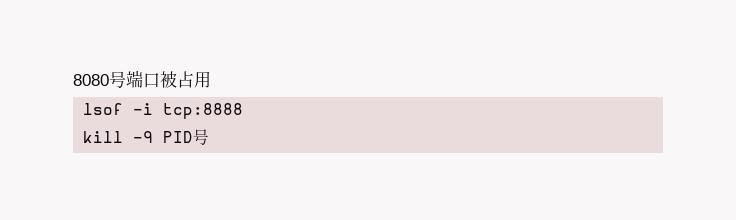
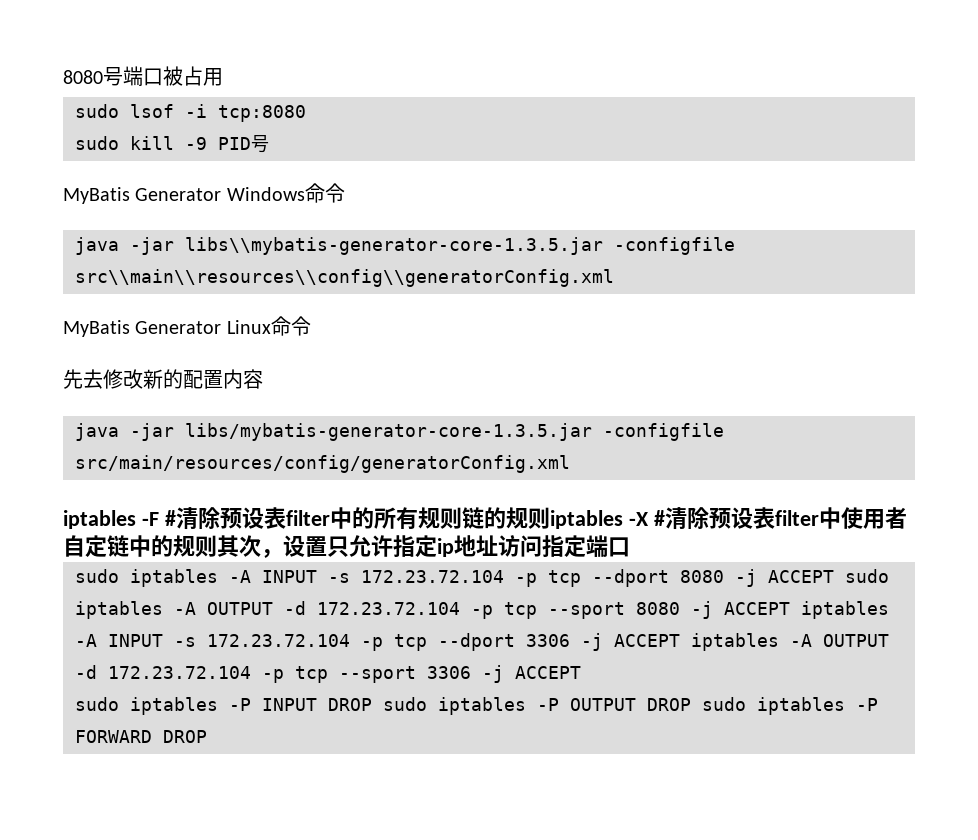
- lsof -i tcp:8888
- kill -9 PID号
+ sudo lsof -i tcp:8080
+ sudo kill -9 PID号
+ MyBatis Generator Windows命令
+ java -jar libs\\mybatis-generator-core-1.3.5.jar -configfile src\\main\\resources\\config\\generatorConfig.xml
+ MyBatis Generator Linux命令
+ 先去修改新的配置内容
+ java -jar libs/mybatis-generator-core-1.3.5.jar -configfile src/main/resources/config/generatorConfig.xml
+ iptables -F #清除预设表filter中的所有规则链的规则iptables -X #清除预设表filter中使用者自定链中的规则其次，设置只允许指定ip地址访问指定端口
+ sudo iptables -A INPUT -s 172.23.72.104 -p tcp --dport 8080 -j ACCEPT sudo iptables -A OUTPUT -d 172.23.72.104 -p tcp --sport 8080 -j ACCEPT iptables -A INPUT -s 172.23.72.104 -p tcp --dport 3306 -j ACCEPT iptables -A OUTPUT -d 172.23.72.104 -p tcp --sport 3306 -j ACCEPT
+ sudo iptables -P INPUT DROP sudo iptables -P OUTPUT DROP sudo iptables -P FORWARD DROP

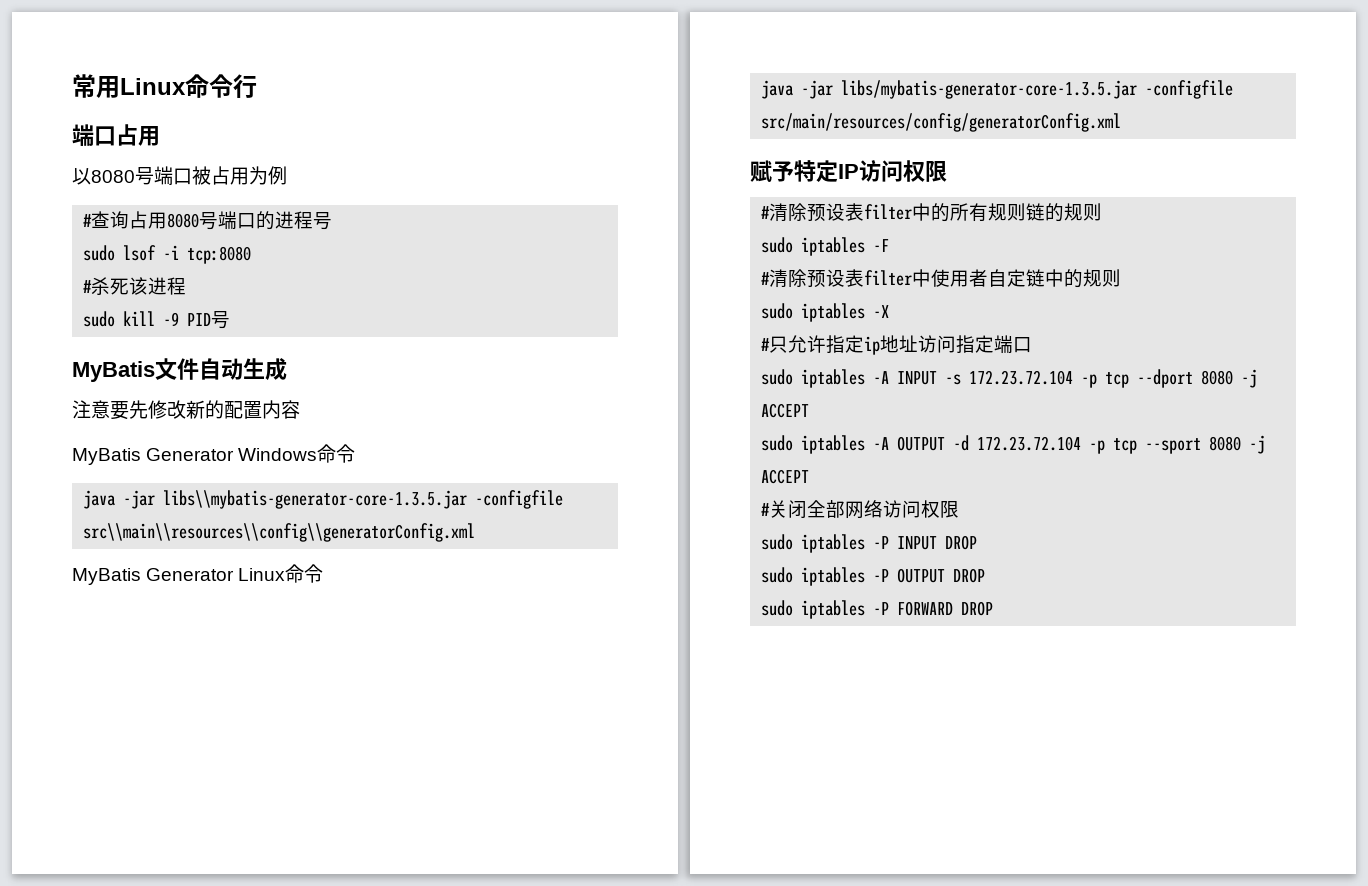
- 8080号端口被占用
+ 常用Linux命令行
+ 端口占用
+ 以8080号端口被占用为例
+ #查询占用8080号端口的进程号
+ #杀死该进程
+ MyBatis文件自动生成
+ 注意要先修改新的配置内容
- 先去修改新的配置内容
- iptables -F #清除预设表filter中的所有规则链的规则iptables -X #清除预设表filter中使用者自定链中的规则其次，设置只允许指定ip地址访问指定端口
+ 赋予特定IP访问权限
+ #清除预设表filter中的所有规则链的规则
+ sudo iptables -F
+ #清除预设表filter中使用者自定链中的规则
+ sudo iptables -X
+ #只允许指定ip地址访问指定端口
- sudo iptables -A INPUT -s 172.23.72.104 -p tcp --dport 8080 -j ACCEPT sudo iptables -A OUTPUT -d 172.23.72.104 -p tcp --sport 8080 -j ACCEPT iptables -A INPUT -s 172.23.72.104 -p tcp --dport 3306 -j ACCEPT iptables -A OUTPUT -d 172.23.72.104 -p tcp --sport 3306 -j ACCEPT
+ sudo iptables -A INPUT -s 172.23.72.104 -p tcp --dport 8080 -j ACCEPT
+ sudo iptables -A OUTPUT -d 172.23.72.104 -p tcp --sport 8080 -j ACCEPT
+ #关闭全部网络访问权限
- sudo iptables -P INPUT DROP sudo iptables -P OUTPUT DROP sudo iptables -P FORWARD DROP
+ sudo iptables -P INPUT DROP
+ sudo iptables -P OUTPUT DROP
+ sudo iptables -P FORWARD DROP

